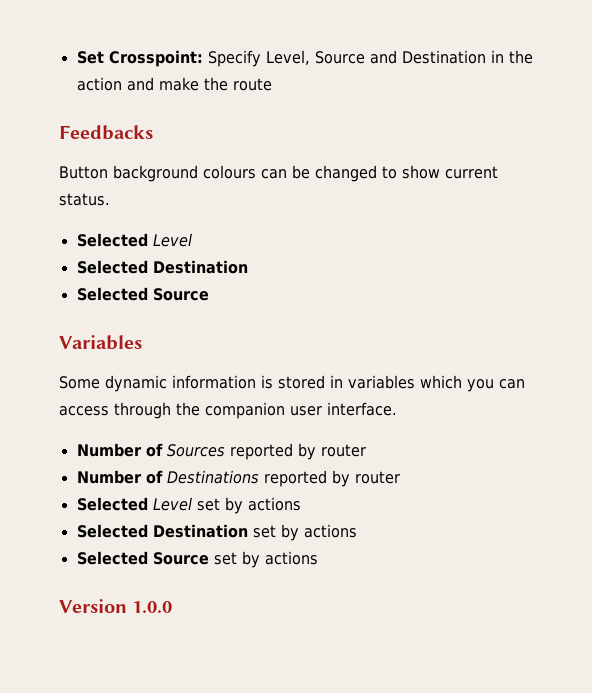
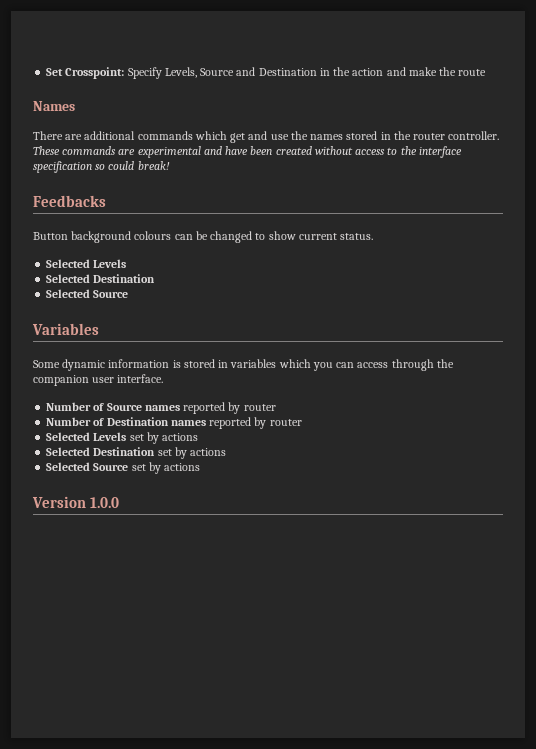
- Set Crosspoint: Specify Level, Source and Destination in the action and make the route
+ Set Crosspoint: Specify Levels, Source and Destination in the action and make the route
+ Names
+ There are additional commands which get and use the names stored in the router controller. These commands are experimental and have been created without access to the interface specification so could break!
  Button background colours can be changed to show current status.
- Selected Level
+ Selected Levels
- Number of Sources reported by router
+ Number of Source names reported by router
- Number of Destinations reported by router
+ Number of Destination names reported by router
- Selected Level set by actions
+ Selected Levels set by actions

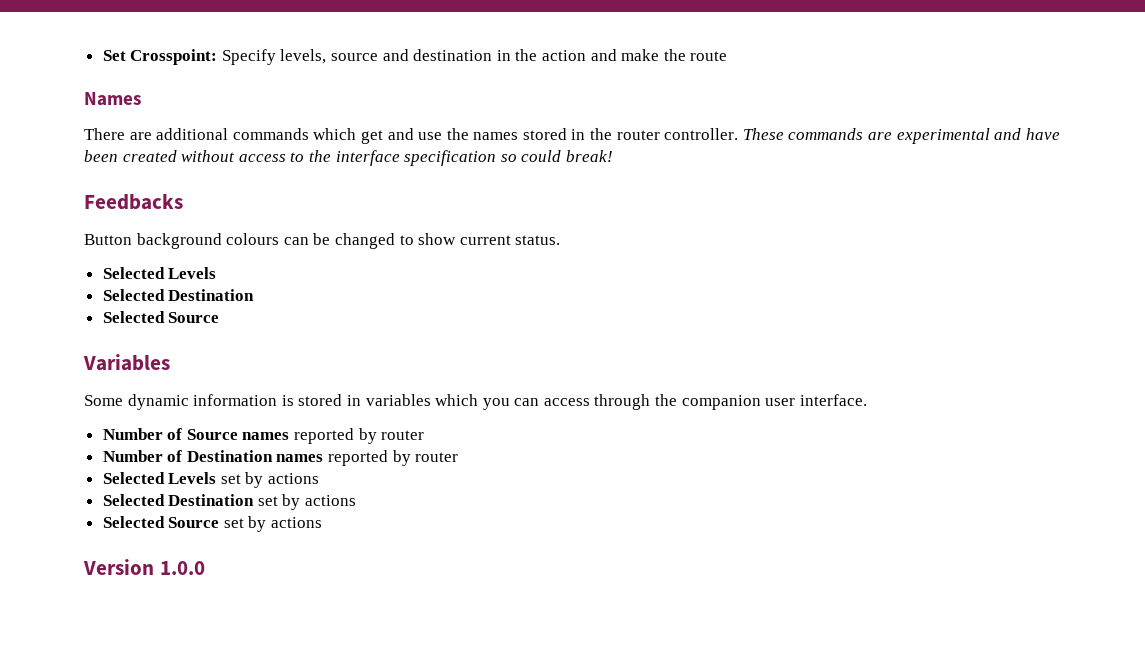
- Set Crosspoint: Specify Levels, Source and Destination in the action and make the route
+ Set Crosspoint: Specify levels, source and destination in the action and make the route

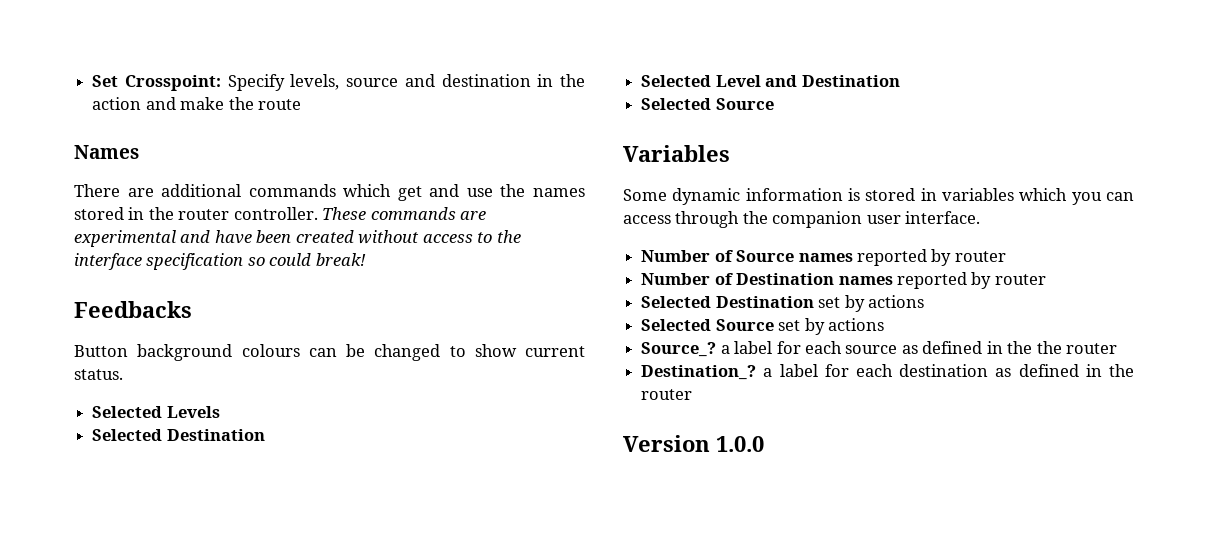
+ Selected Level and Destination
- Selected Levels set by actions
+ Source_? a label for each source as defined in the the router
+ Destination_? a label for each destination as defined in the router

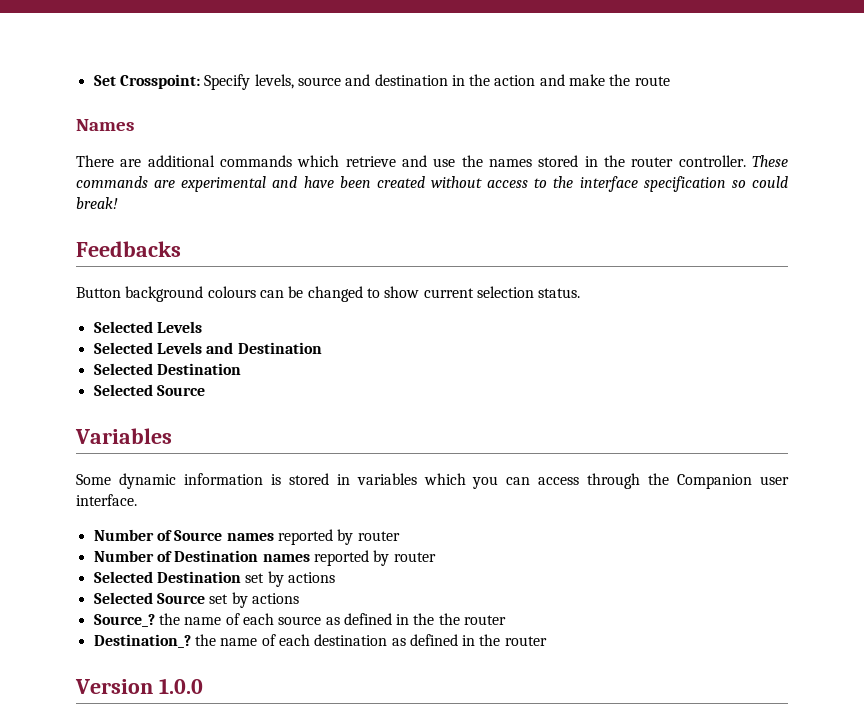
- There are additional commands which get and use the names stored in the router controller.
+ There are additional commands which retrieve and use the names stored in the router controller.
- Button background colours can be changed to show current status.
+ Button background colours can be changed to show current selection status.
  Selected Levels
+ Selected Levels and Destination
  Selected Destination
- Selected Level and Destination
- Some dynamic information is stored in variables which you can access through the companion user interface.
+ Some dynamic information is stored in variables which you can access through the Companion user interface.
- Source_? a label for each source as defined in the the router
+ Source_? the name of each source as defined in the the router
- Destination_? a label for each destination as defined in the router
+ Destination_? the name of each destination as defined in the router

